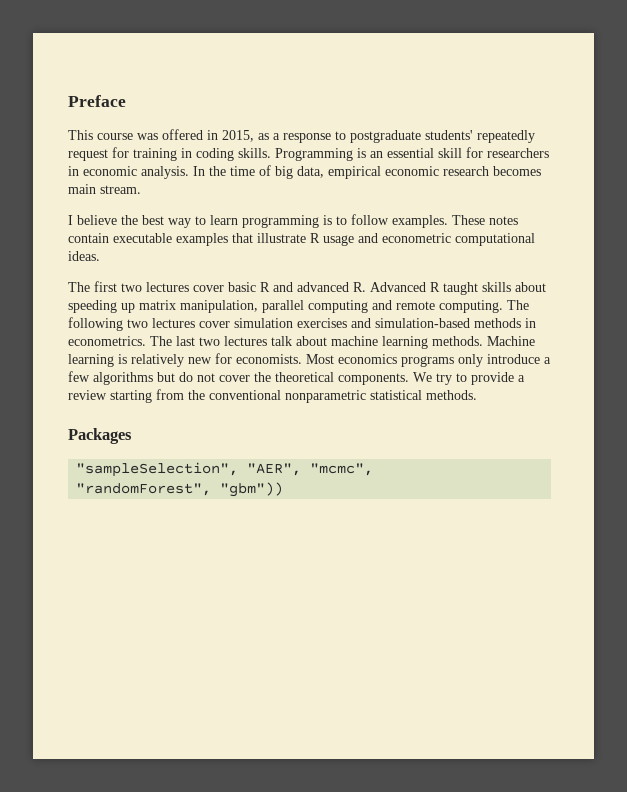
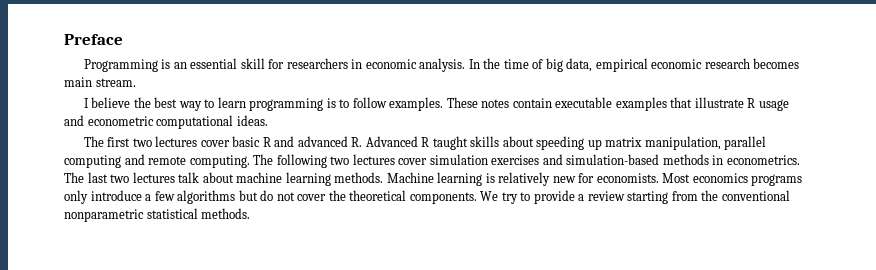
- This course was offered in 2015, as a response to postgraduate students' repeatedly request for training in coding skills.
- Packages
- "sampleSelection", "AER", "mcmc",
- "randomForest", "gbm"))

